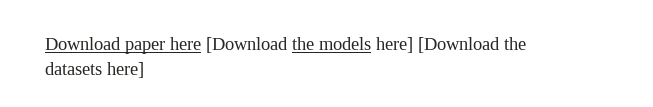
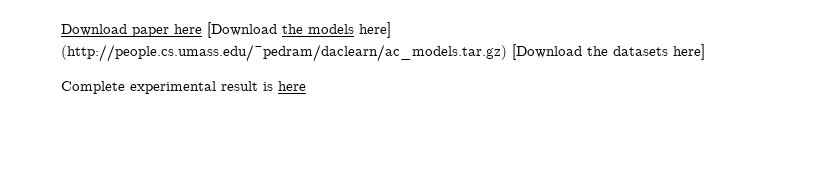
- Download paper here [Download the models here] [Download the datasets here]
+ Download paper here [Download the models here] (http://people.cs.umass.edu/~pedram/daclearn/ac_models.tar.gz) [Download the datasets here]
+ Complete experimental result is here

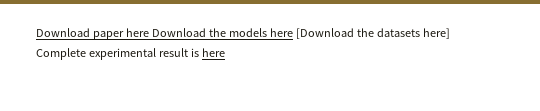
- Download paper here [Download the models here] (http://people.cs.umass.edu/~pedram/daclearn/ac_models.tar.gz) [Download the datasets here]
+ Download paper here Download the models here [Download the datasets here]

